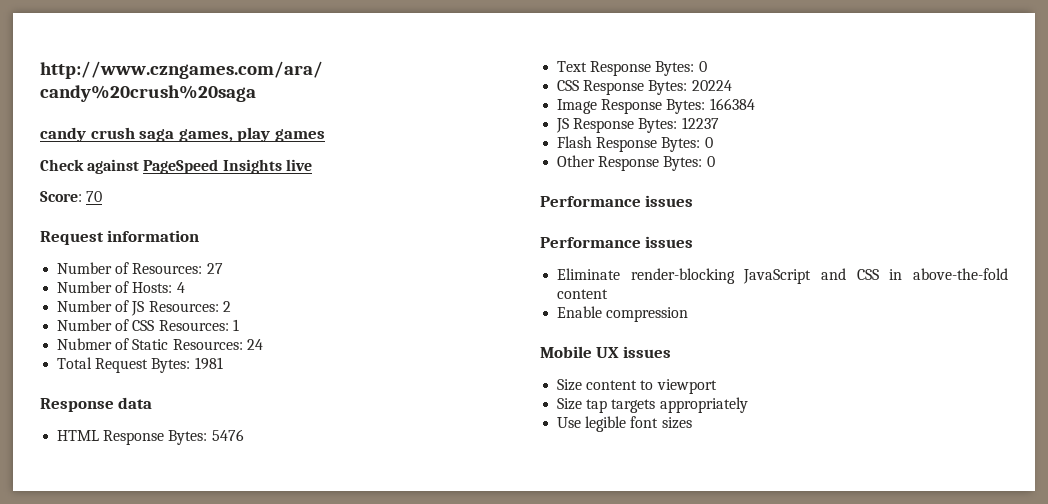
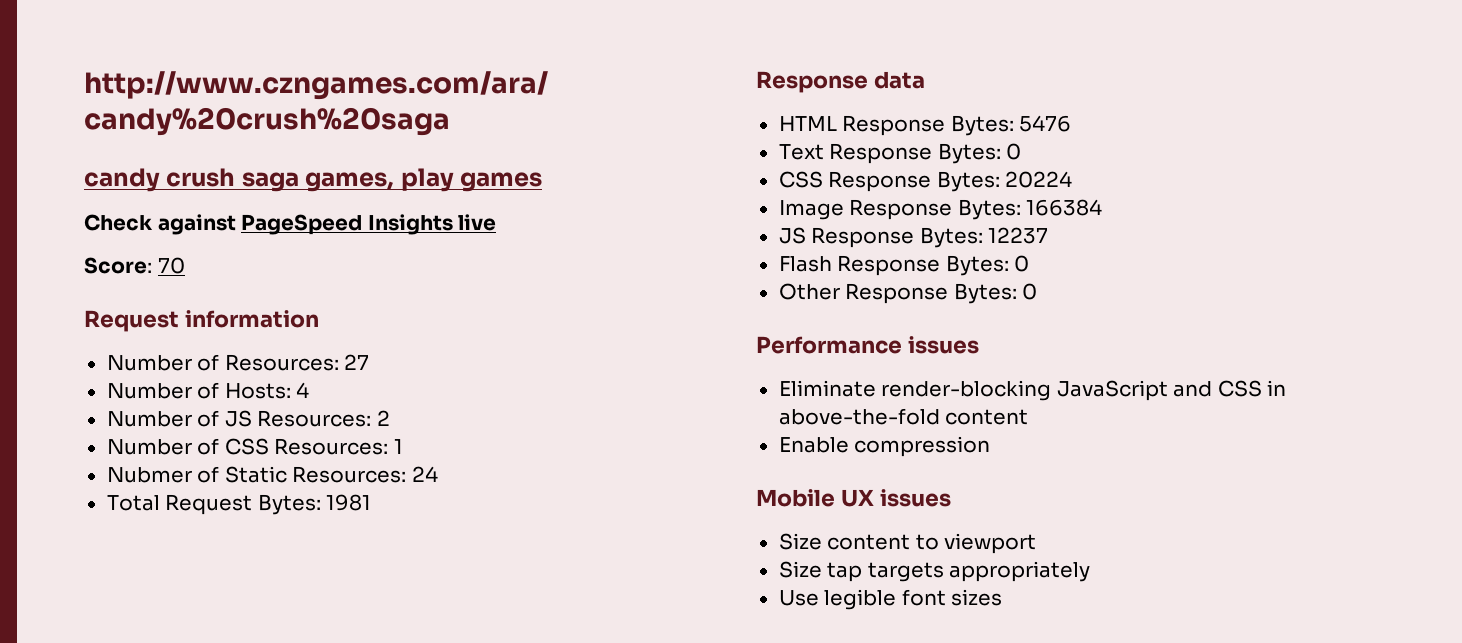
  Other Response Bytes: 0
- Performance issues

